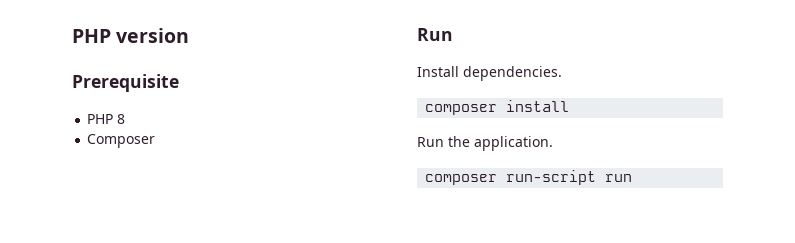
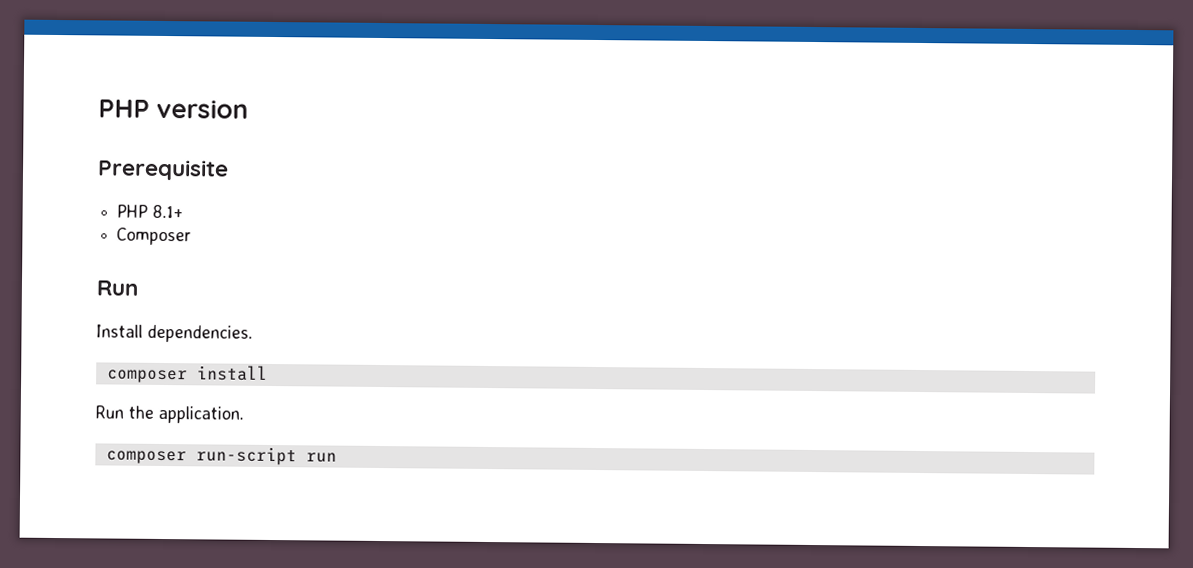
- PHP 8
+ PHP 8.1+

